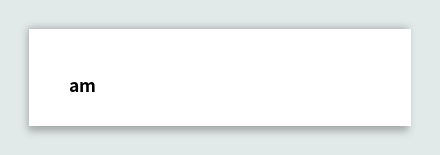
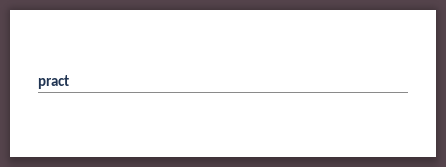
- am
+ pract

